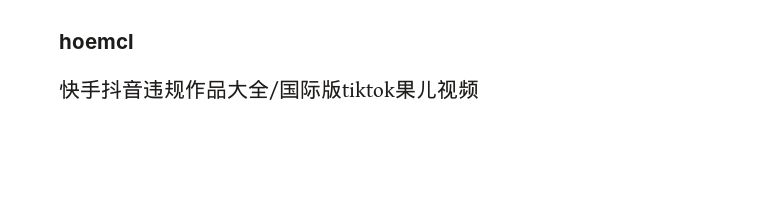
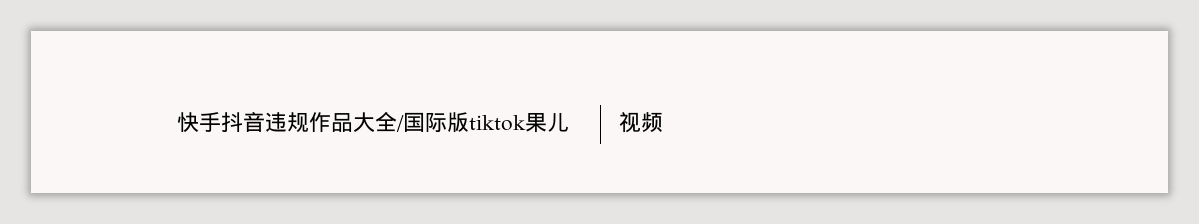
- hoemcl

